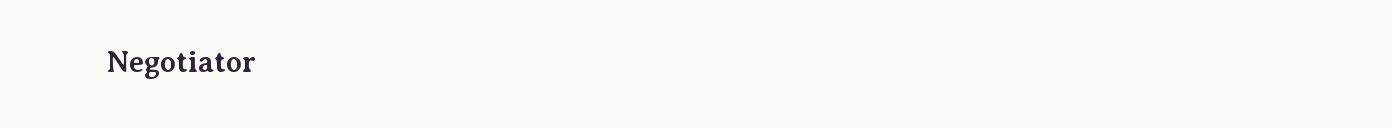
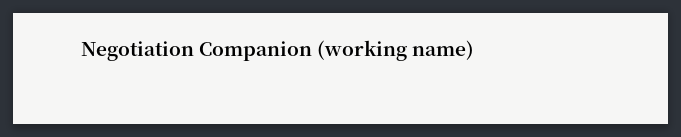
- Negotiator
+ Negotiation Companion (working name)

